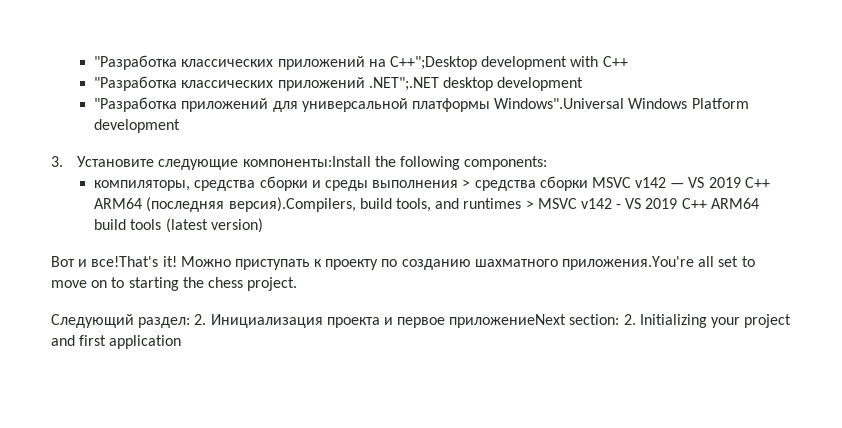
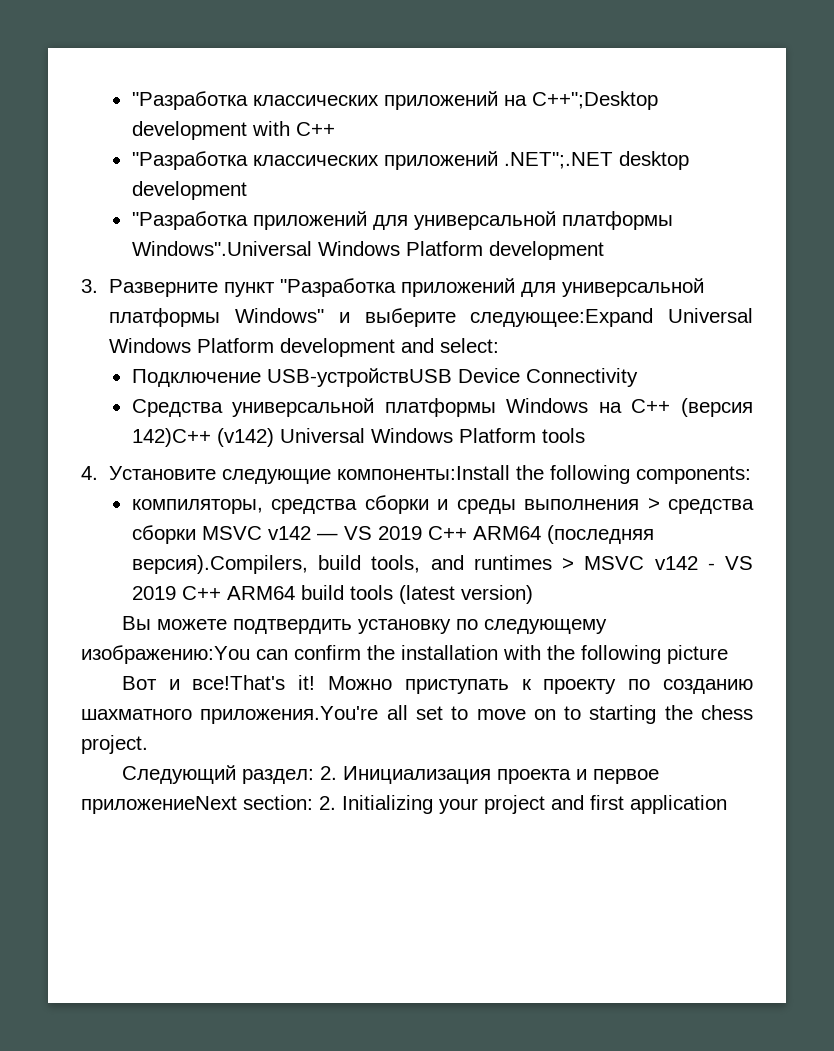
- 3. Установите следующие компоненты:Install the following components:
+ 3. Разверните пункт "Разработка приложений для универсальной платформы Windows" и выберите следующее:Expand Universal Windows Platform development and select:
+ Подключение USB-устройствUSB Device Connectivity
+ Средства универсальной платформы Windows на C++ (версия 142)C++ (v142) Universal Windows Platform tools
+ 4. Установите следующие компоненты:Install the following components:
+ Вы можете подтвердить установку по следующему изображению:You can confirm the installation with the following picture

